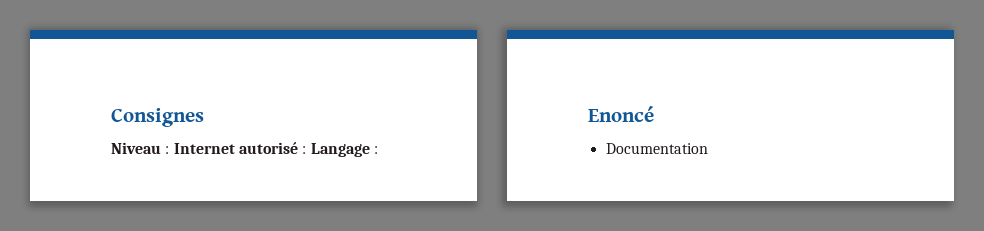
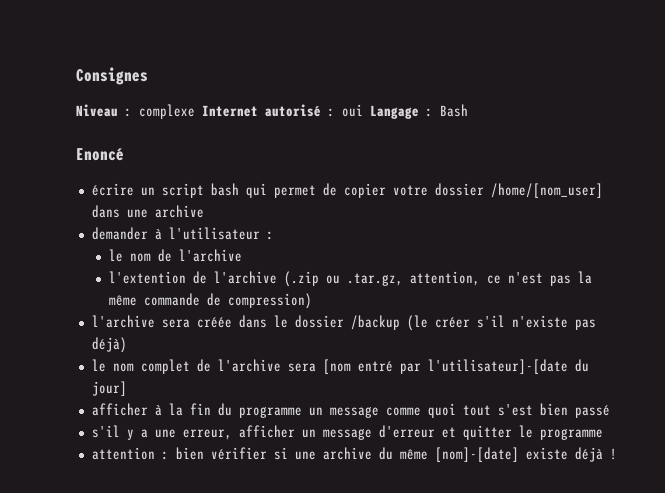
- Niveau : Internet autorisé : Langage :
+ Niveau : complexe Internet autorisé : oui Langage : Bash
- Documentation
+ écrire un script bash qui permet de copier votre dossier /home/[nom_user] dans une archive
+ demander à l'utilisateur :
+ le nom de l'archive
+ l'extention de l'archive (.zip ou .tar.gz, attention, ce n'est pas la même commande de compression)
+ l'archive sera créée dans le dossier /backup (le créer s'il n'existe pas déjà)
+ le nom complet de l'archive sera [nom entré par l'utilisateur]-[date du jour]
+ afficher à la fin du programme un message comme quoi tout s'est bien passé
+ s'il y a une erreur, afficher un message d'erreur et quitter le programme
+ attention : bien vérifier si une archive du même [nom]-[date] existe déjà !

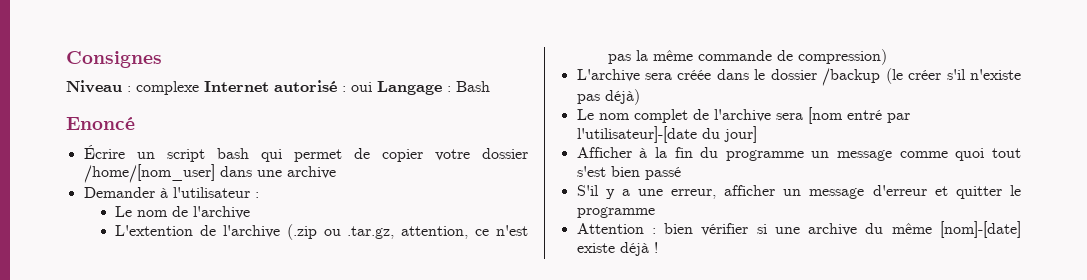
- écrire un script bash qui permet de copier votre dossier /home/[nom_user] dans une archive
+ Écrire un script bash qui permet de copier votre dossier /home/[nom_user] dans une archive
- demander à l'utilisateur :
+ Demander à l'utilisateur :
- le nom de l'archive
+ Le nom de l'archive
- l'extention de l'archive (.zip ou .tar.gz, attention, ce n'est pas la même commande de compression)
+ L'extention de l'archive (.zip ou .tar.gz, attention, ce n'est pas la même commande de compression)
- l'archive sera créée dans le dossier /backup (le créer s'il n'existe pas déjà)
+ L'archive sera créée dans le dossier /backup (le créer s'il n'existe pas déjà)
- le nom complet de l'archive sera [nom entré par l'utilisateur]-[date du jour]
+ Le nom complet de l'archive sera [nom entré par l'utilisateur]-[date du jour]
- afficher à la fin du programme un message comme quoi tout s'est bien passé
+ Afficher à la fin du programme un message comme quoi tout s'est bien passé
- s'il y a une erreur, afficher un message d'erreur et quitter le programme
+ S'il y a une erreur, afficher un message d'erreur et quitter le programme
- attention : bien vérifier si une archive du même [nom]-[date] existe déjà !
+ Attention : bien vérifier si une archive du même [nom]-[date] existe déjà !

